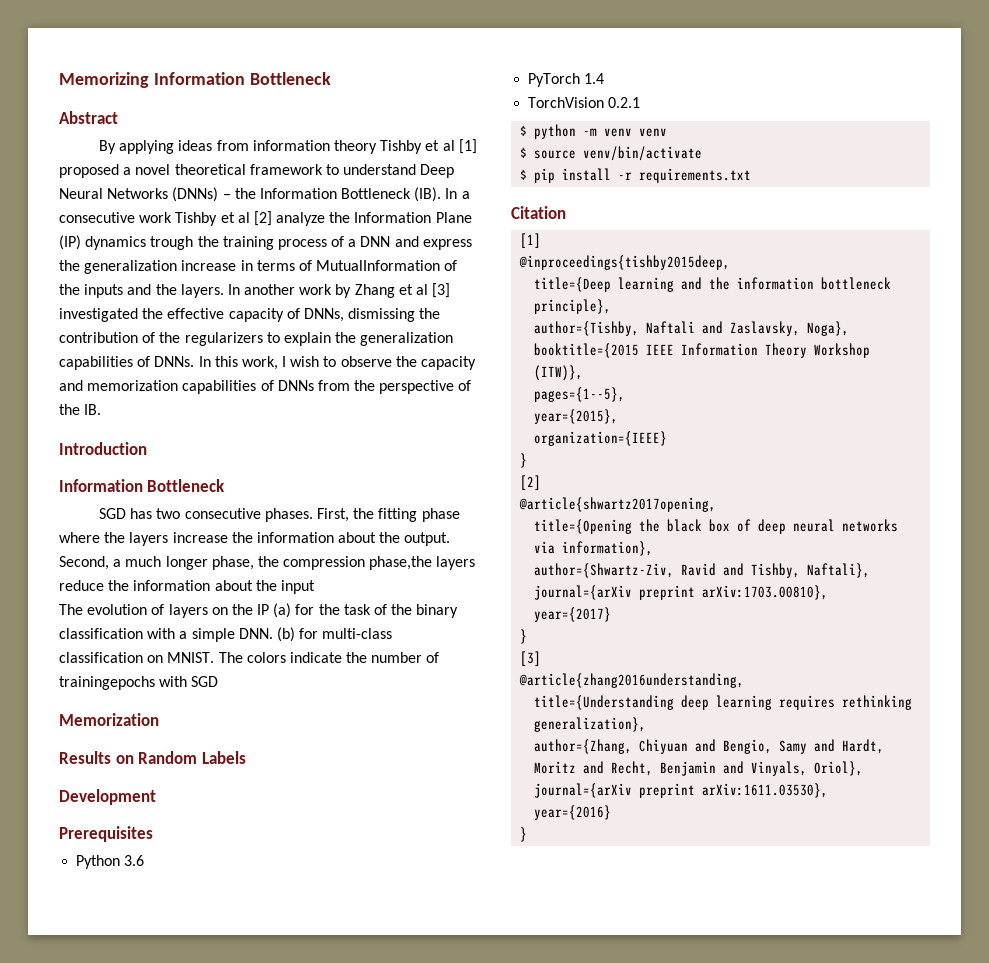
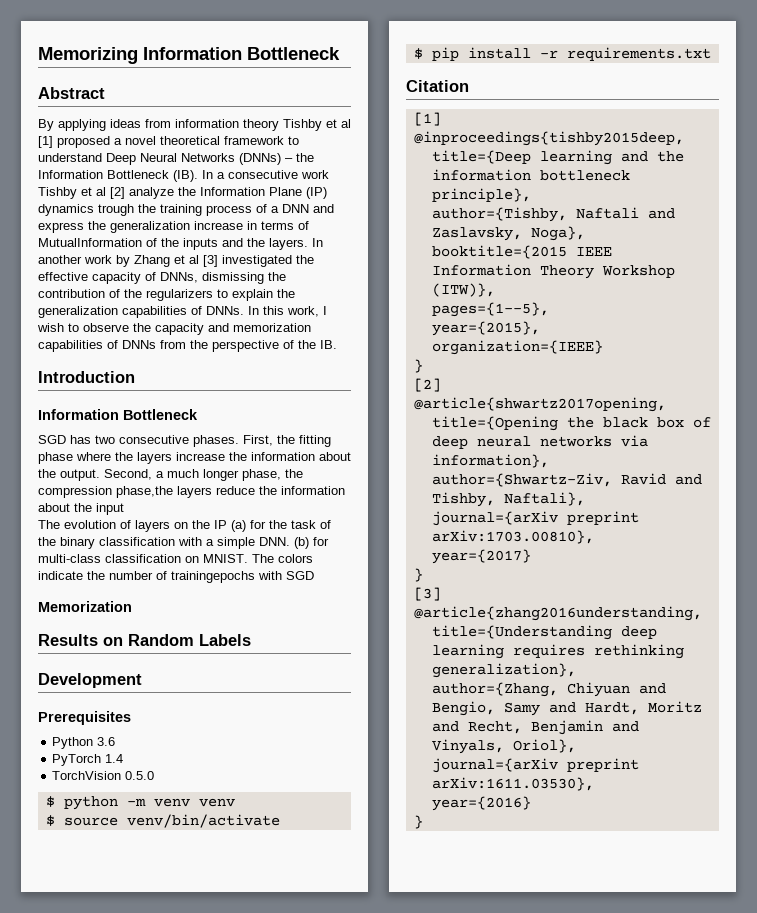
- TorchVision 0.2.1
+ TorchVision 0.5.0

